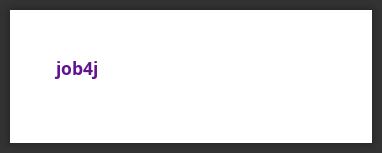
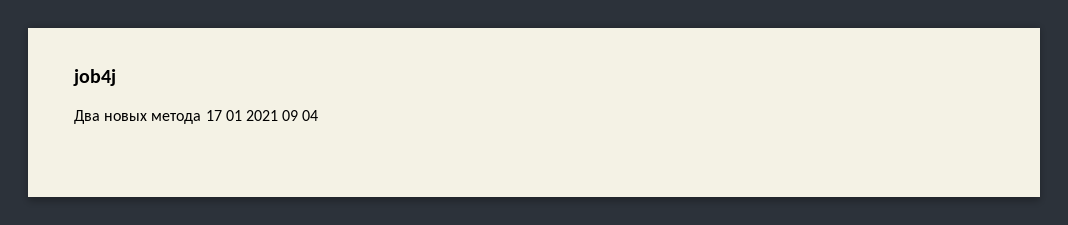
+ Два новых метода 17 01 2021 09 04

